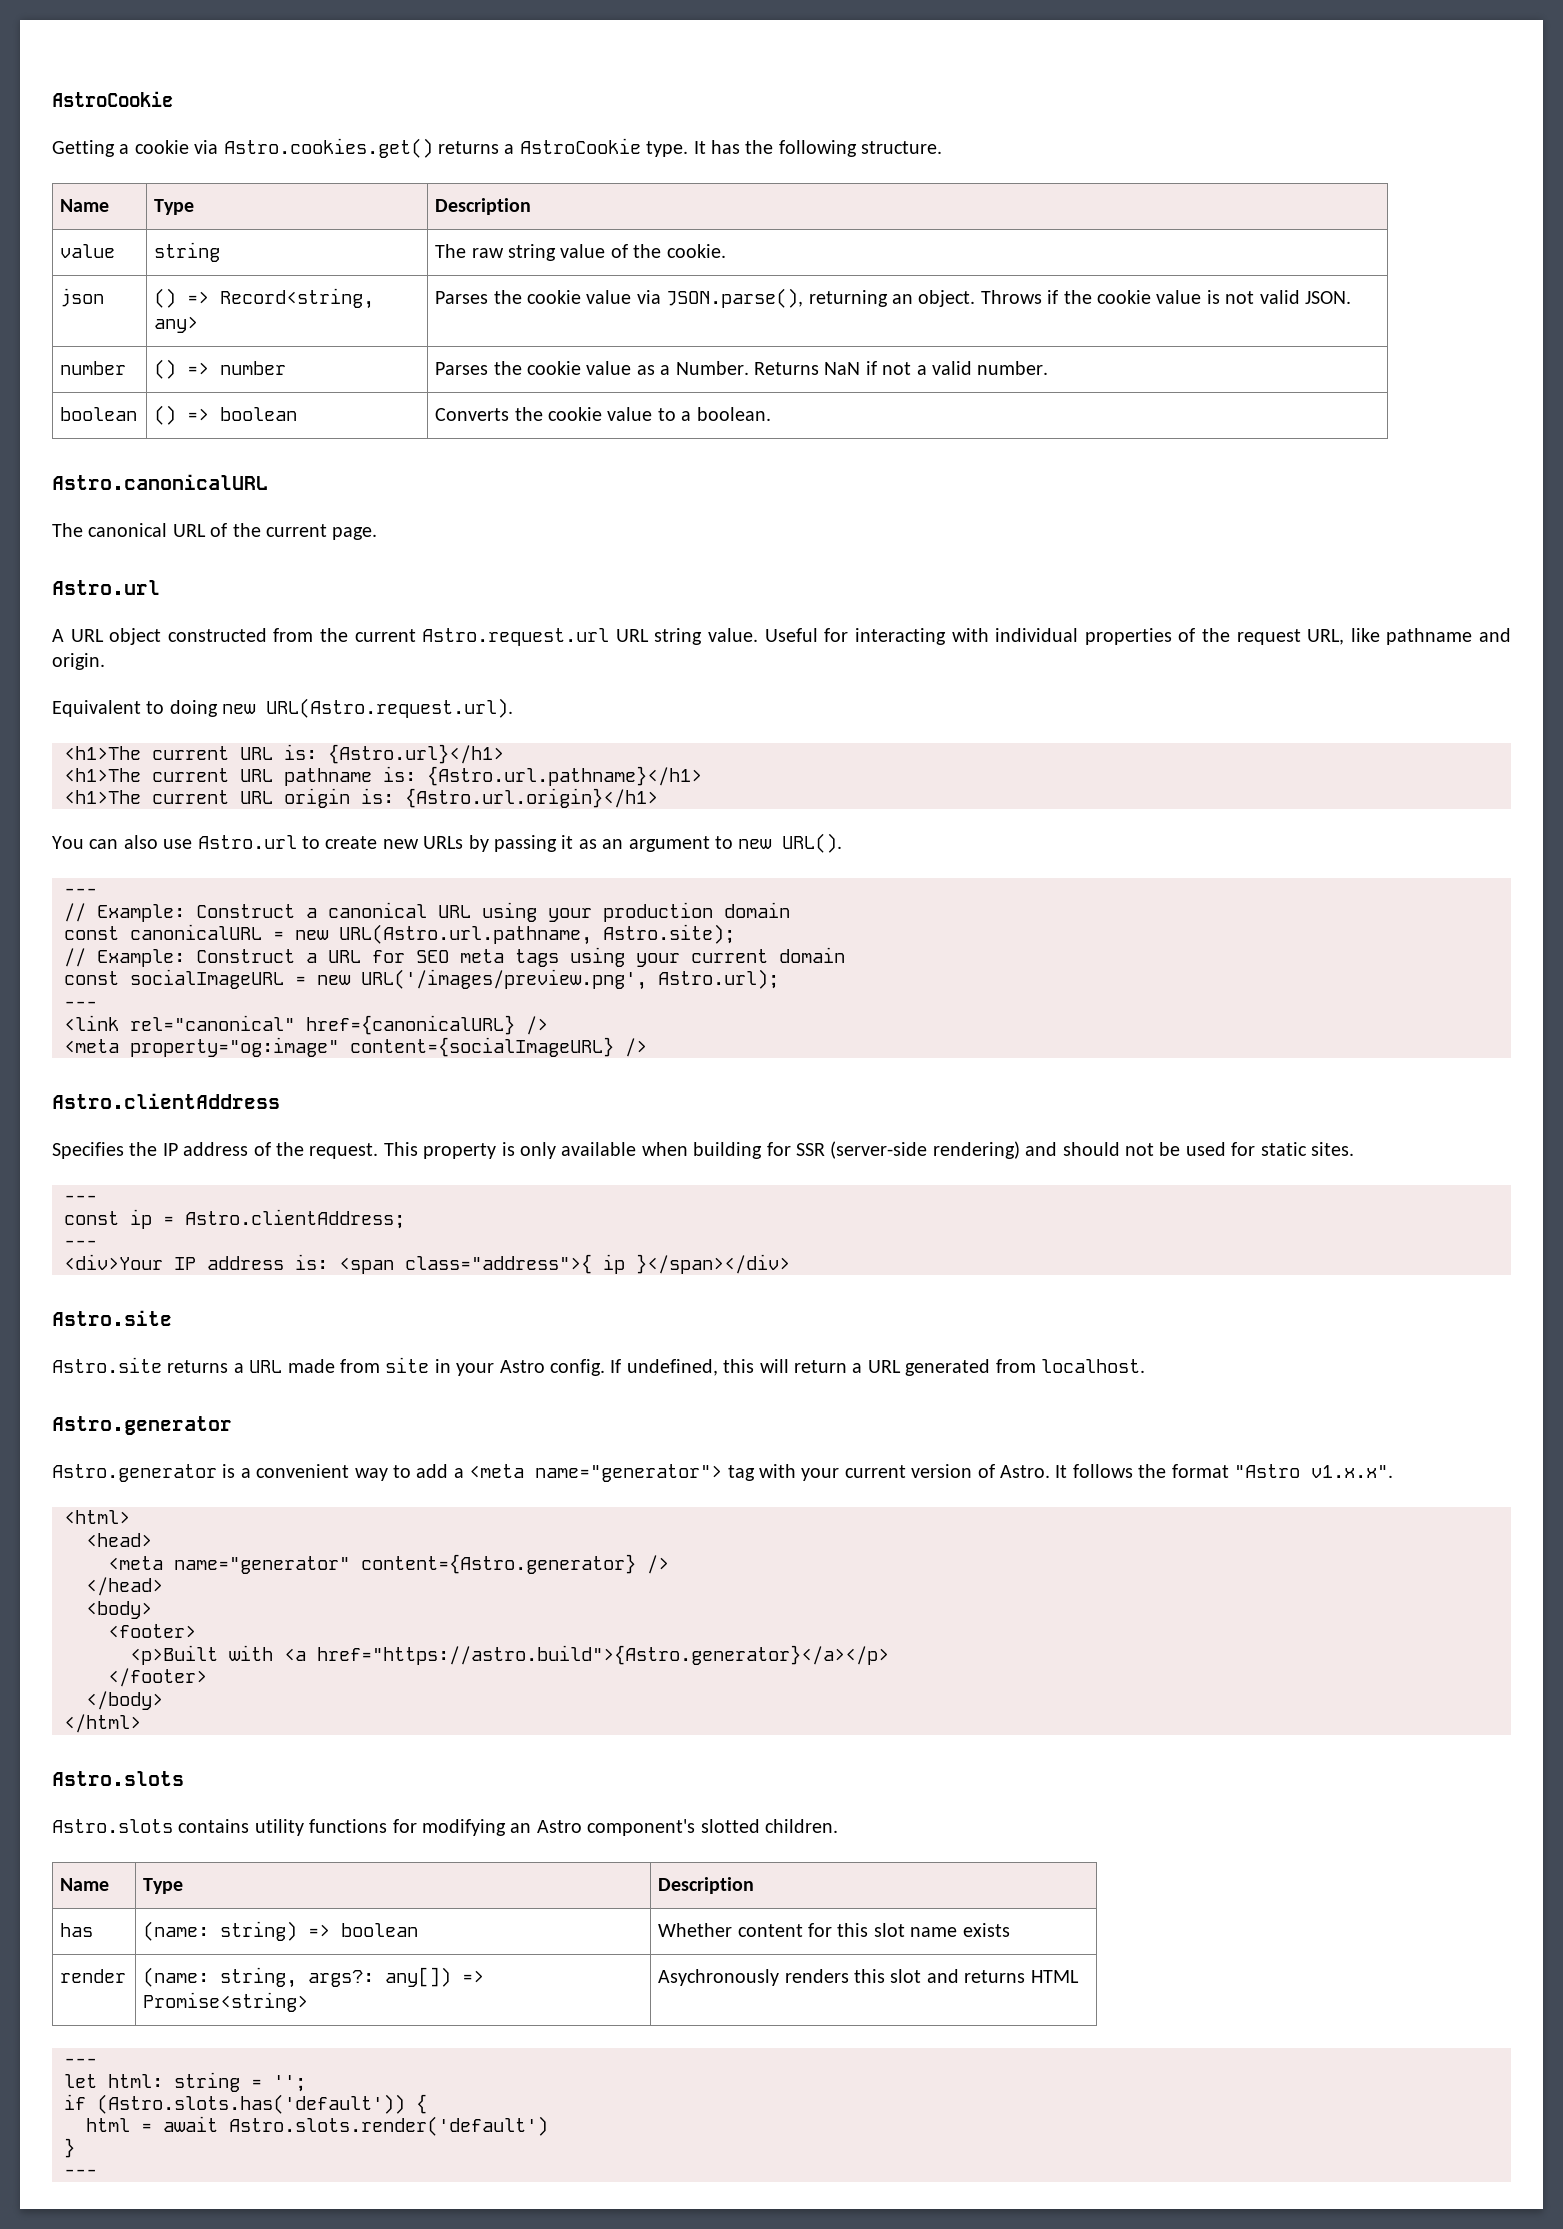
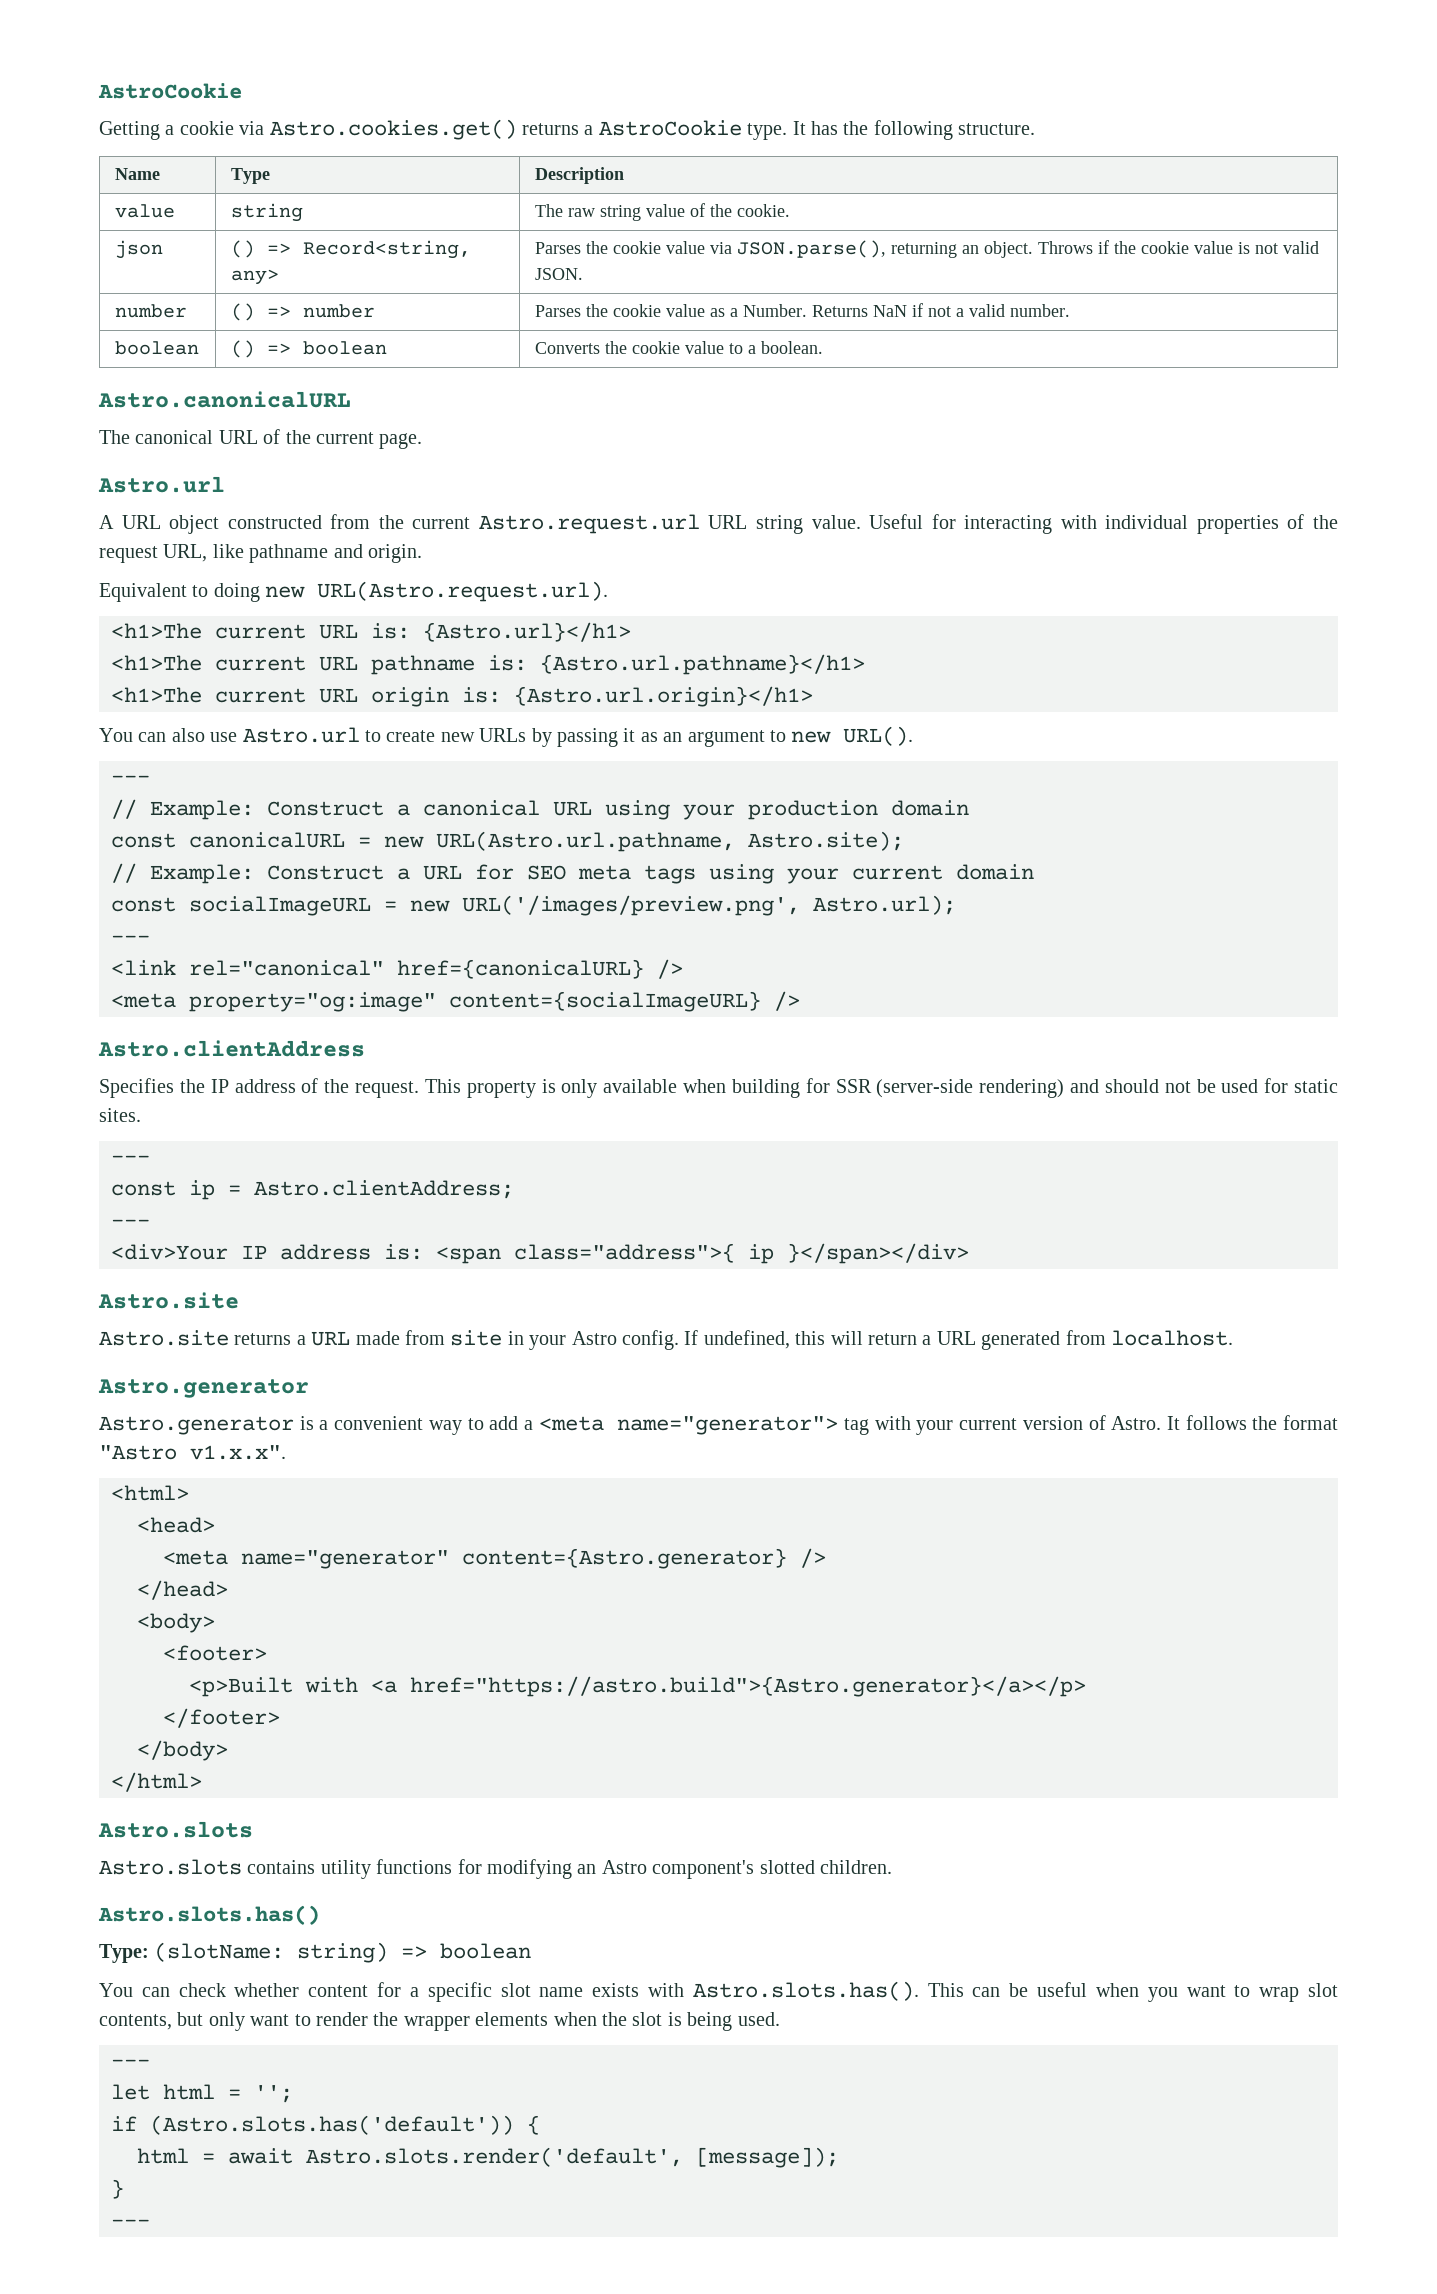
  Astro.slots contains utility functions for modifying an Astro component's slotted children.
- Name | Type | Description
- has | (name: string) => boolean | Whether content for this slot name exists
- render | (name: string, args?: any[]) => Promise<string> | Asychronously renders this slot and returns HTML
+ Astro.slots.has()
+ Type: (slotName: string) => boolean
+ You can check whether content for a specific slot name exists with Astro.slots.has(). This can be useful when you want to wrap slot contents, but only want to render the wrapper elements when the slot is being used.
- let html: string = '';
+ let html = '';
- html = await Astro.slots.render('default')
+ html = await Astro.slots.render('default', [message]);

